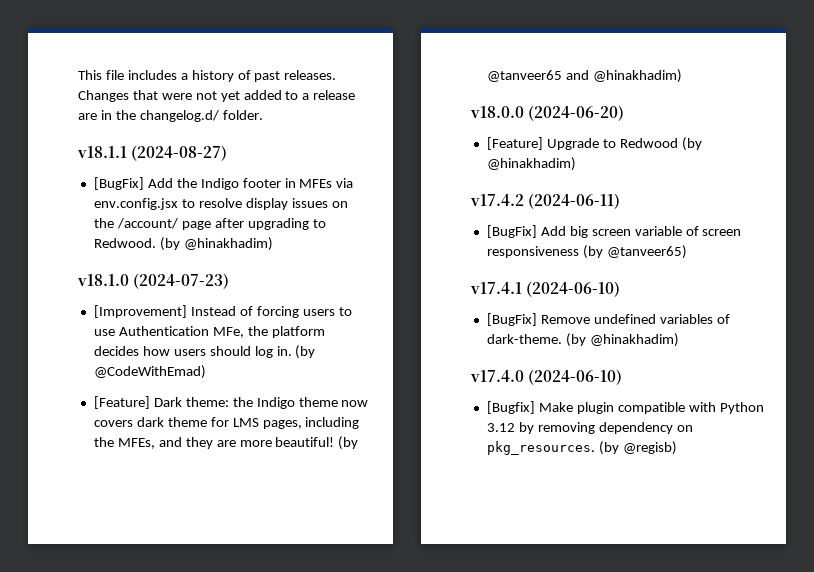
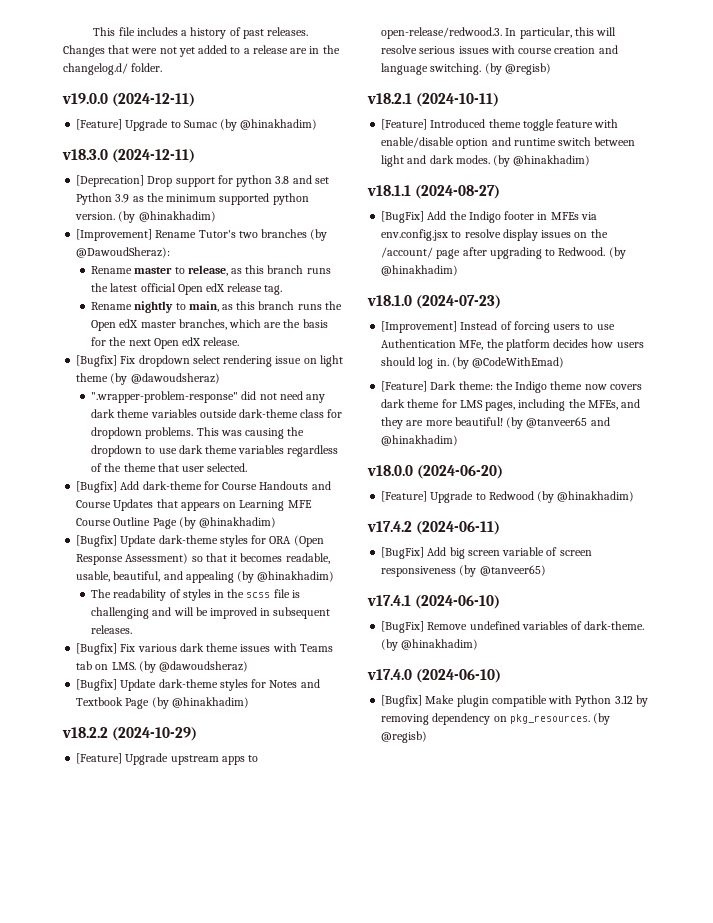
+ v19.0.0 (2024-12-11)
+ [Feature] Upgrade to Sumac (by @hinakhadim)
+ v18.3.0 (2024-12-11)
+ [Deprecation] Drop support for python 3.8 and set Python 3.9 as the minimum supported python version. (by @hinakhadim)
+ [Improvement] Rename Tutor's two branches (by @DawoudSheraz):
+ Rename master to release, as this branch runs the latest official Open edX release tag.
+ Rename nightly to main, as this branch runs the Open edX master branches, which are the basis for the next Open edX release.
+ [Bugfix] Fix dropdown select rendering issue on light theme (by @dawoudsheraz)
+ ".wrapper-problem-response" did not need any dark theme variables outside dark-theme class for dropdown problems. This was causing the dropdown to use dark theme variables regardless of the theme that user selected.
+ [Bugfix] Add dark-theme for Course Handouts and Course Updates that appears on Learning MFE Course Outline Page (by @hinakhadim)
+ [Bugfix] Update dark-theme styles for ORA (Open Response Assessment) so that it becomes readable, usable, beautiful, and appealing (by @hinakhadim)
+ The readability of styles in the scss file is challenging and will be improved in subsequent releases.
+ [Bugfix] Fix various dark theme issues with Teams tab on LMS. (by @dawoudsheraz)
+ [Bugfix] Update dark-theme styles for Notes and Textbook Page (by @hinakhadim)
+ v18.2.2 (2024-10-29)
+ [Feature] Upgrade upstream apps to open-release/redwood.3. In particular, this will resolve serious issues with course creation and language switching. (by @regisb)
+ v18.2.1 (2024-10-11)
+ [Feature] Introduced theme toggle feature with enable/disable option and runtime switch between light and dark modes. (by @hinakhadim)

